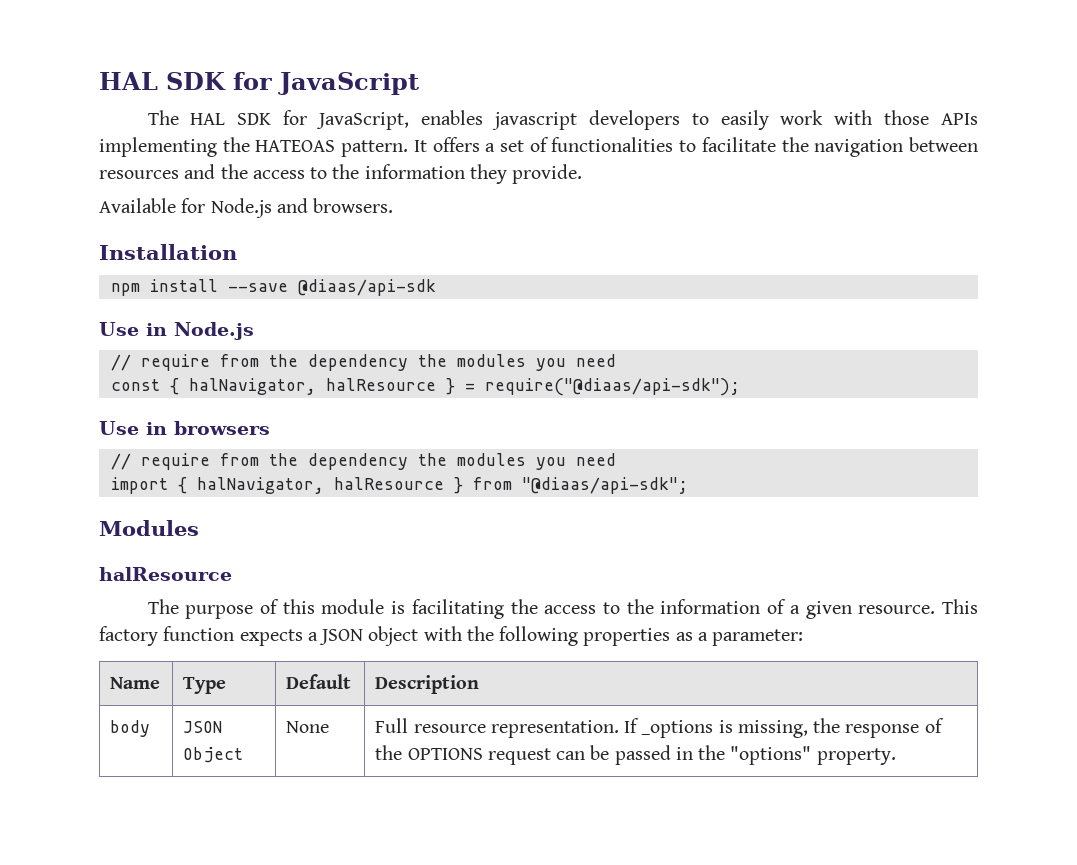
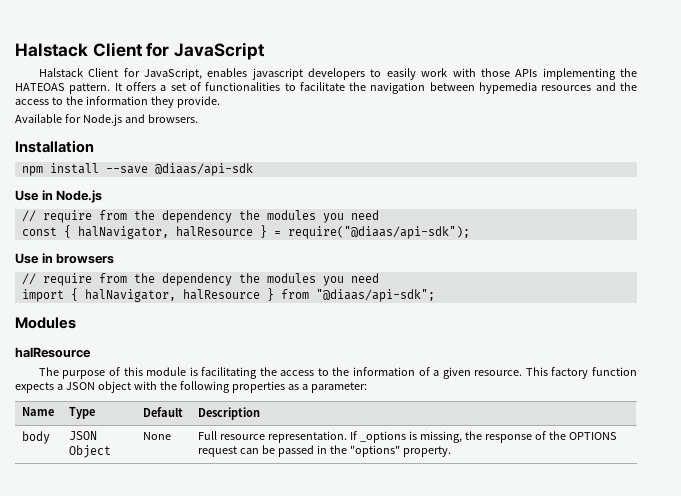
- HAL SDK for JavaScript
+ Halstack Client for JavaScript
- The HAL SDK for JavaScript, enables javascript developers to easily work with those APIs implementing the HATEOAS pattern.
+ Halstack Client for JavaScript, enables javascript developers to easily work with those APIs implementing the HATEOAS pattern.
- It offers a set of functionalities to facilitate the navigation between resources and the access to the information they provide.
+ It offers a set of functionalities to facilitate the navigation between hypemedia resources and the access to the information they provide.

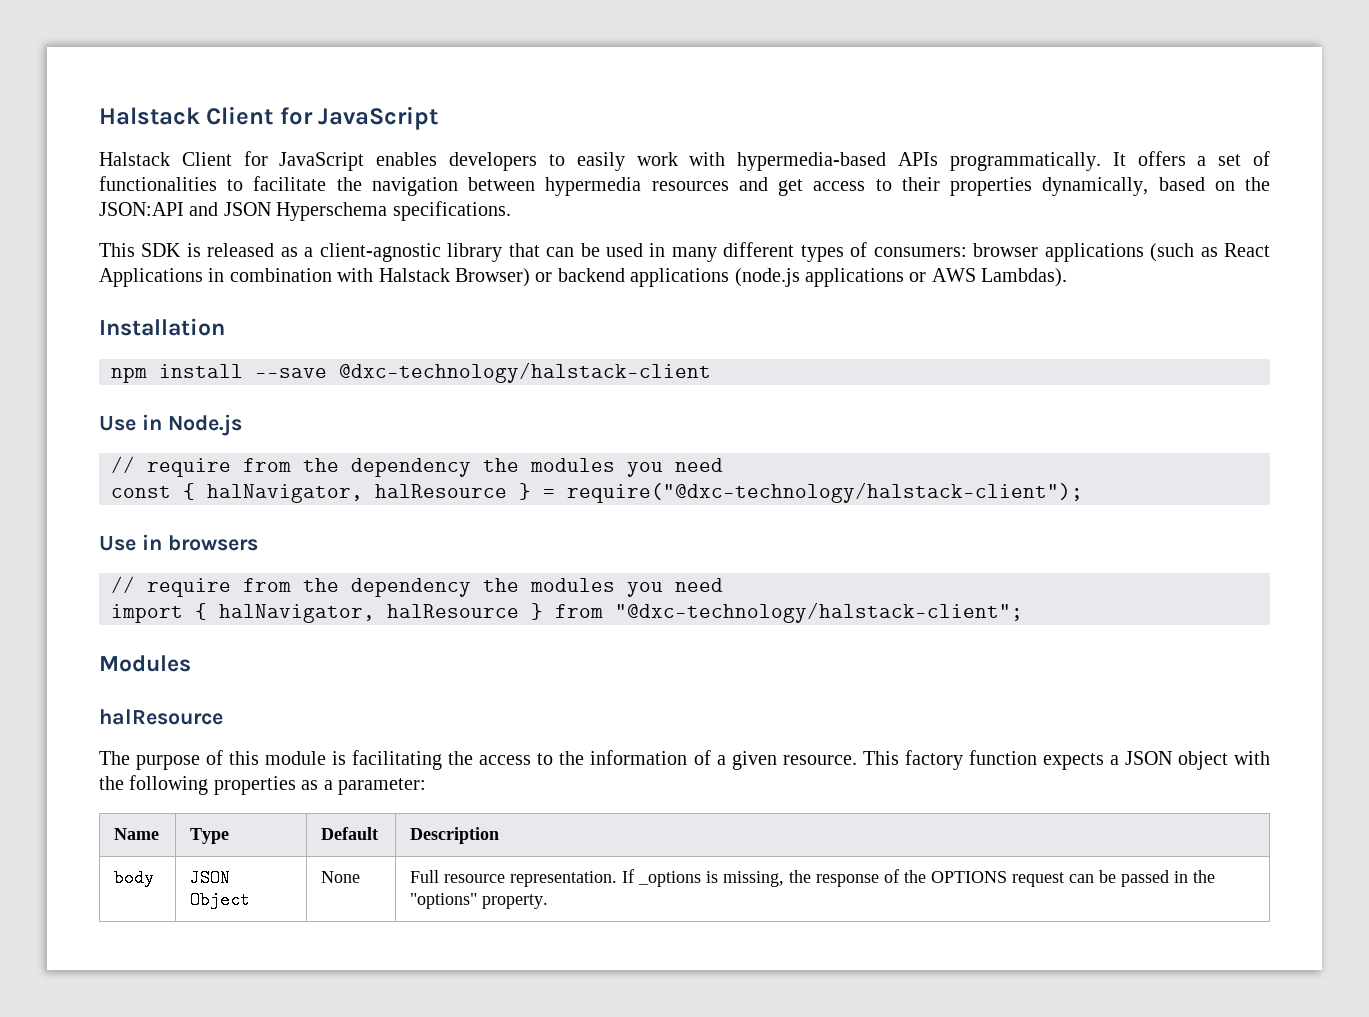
- Halstack Client for JavaScript, enables javascript developers to easily work with those APIs implementing the HATEOAS pattern.
+ Halstack Client for JavaScript enables developers to easily work with hypermedia-based APIs programmatically.
- It offers a set of functionalities to facilitate the navigation between hypemedia resources and the access to the information they provide.
- Available for Node.js and browsers.
+ It offers a set of functionalities to facilitate the navigation between hypermedia resources and get access to their properties dynamically, based on the JSON:API and JSON Hyperschema specifications.
+ This SDK is released as a client-agnostic library that can be used in many different types of consumers: browser applications (such as React Applications in combination with Halstack Browser) or backend applications (node.js applications or AWS Lambdas).
- npm install --save @diaas/api-sdk
+ npm install --save @dxc-technology/halstack-client
- const { halNavigator, halResource } = require("@diaas/api-sdk");
+ const { halNavigator, halResource } = require("@dxc-technology/halstack-client");
- import { halNavigator, halResource } from "@diaas/api-sdk";
+ import { halNavigator, halResource } from "@dxc-technology/halstack-client";

